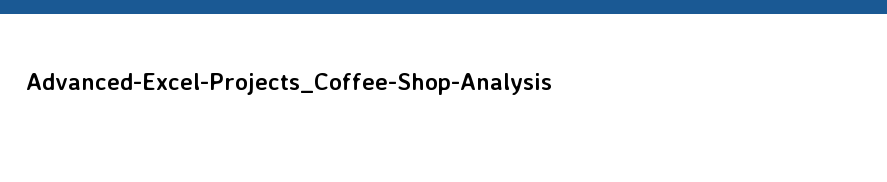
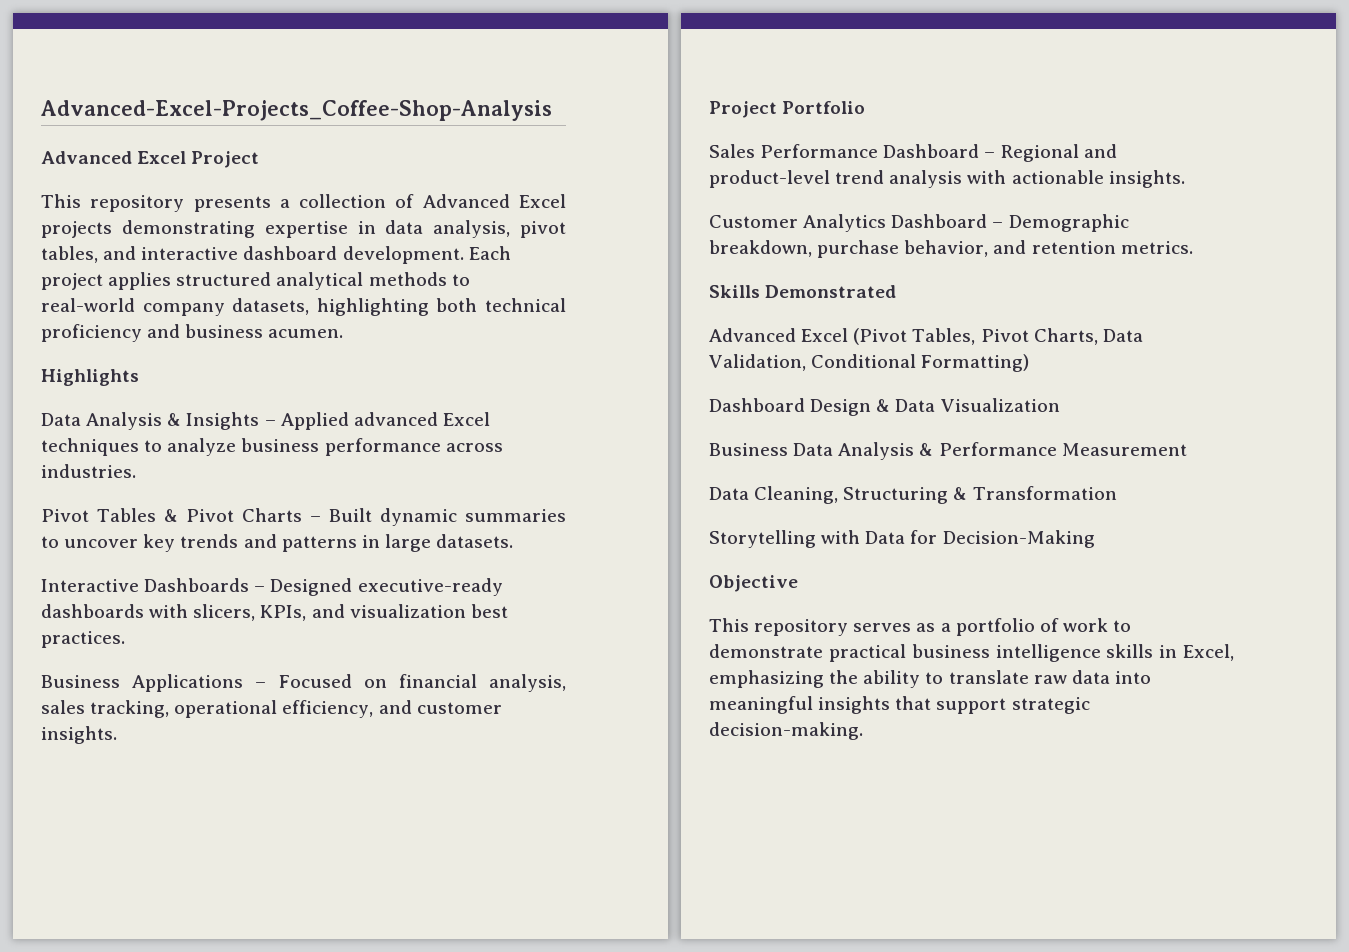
+ Advanced Excel Project
+ This repository presents a collection of Advanced Excel projects demonstrating expertise in data analysis, pivot tables, and interactive dashboard development. Each project applies structured analytical methods to real-world company datasets, highlighting both technical proficiency and business acumen.
+ Highlights
+ Data Analysis & Insights – Applied advanced Excel techniques to analyze business performance across industries.
+ Pivot Tables & Pivot Charts – Built dynamic summaries to uncover key trends and patterns in large datasets.
+ Interactive Dashboards – Designed executive-ready dashboards with slicers, KPIs, and visualization best practices.
+ Business Applications – Focused on financial analysis, sales tracking, operational efficiency, and customer insights.
+ Project Portfolio
+ Sales Performance Dashboard – Regional and product-level trend analysis with actionable insights.
+ Customer Analytics Dashboard – Demographic breakdown, purchase behavior, and retention metrics.
+ Skills Demonstrated
+ Advanced Excel (Pivot Tables, Pivot Charts, Data Validation, Conditional Formatting)
+ Dashboard Design & Data Visualization
+ Business Data Analysis & Performance Measurement
+ Data Cleaning, Structuring & Transformation
+ Storytelling with Data for Decision-Making
+ Objective
+ This repository serves as a portfolio of work to demonstrate practical business intelligence skills in Excel, emphasizing the ability to translate raw data into meaningful insights that support strategic decision-making.

